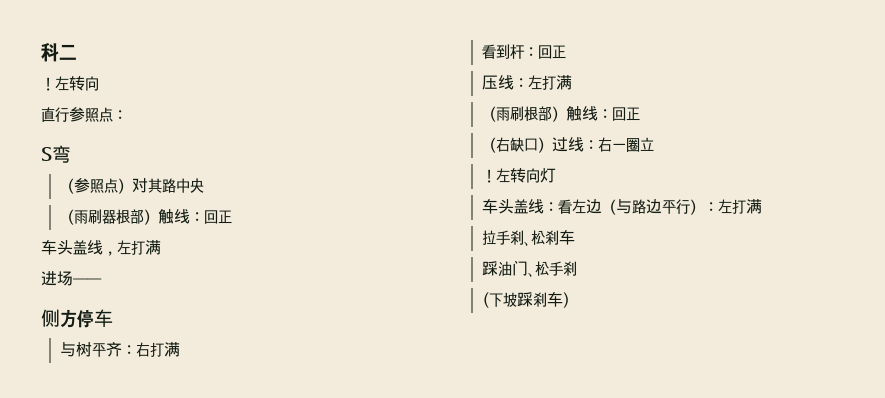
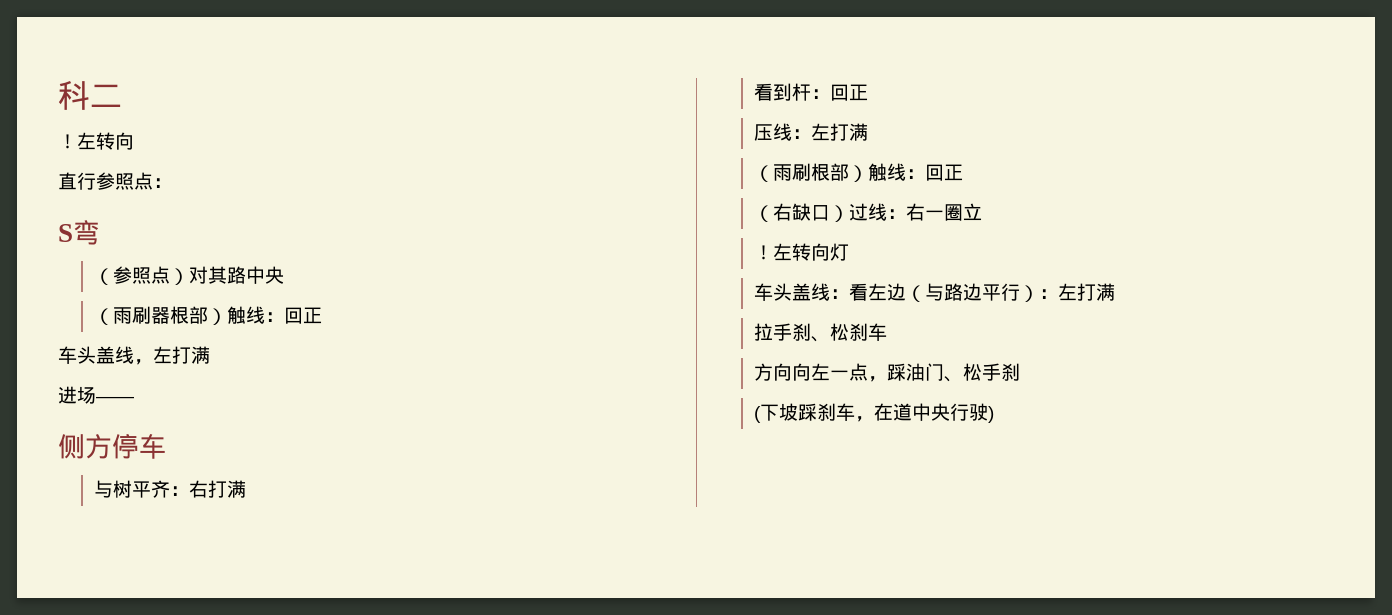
- 踩油门、松手刹
+ 方向向左一点，踩油门、松手刹
- (下坡踩刹车)
+ (下坡踩刹车，在道中央行驶)

